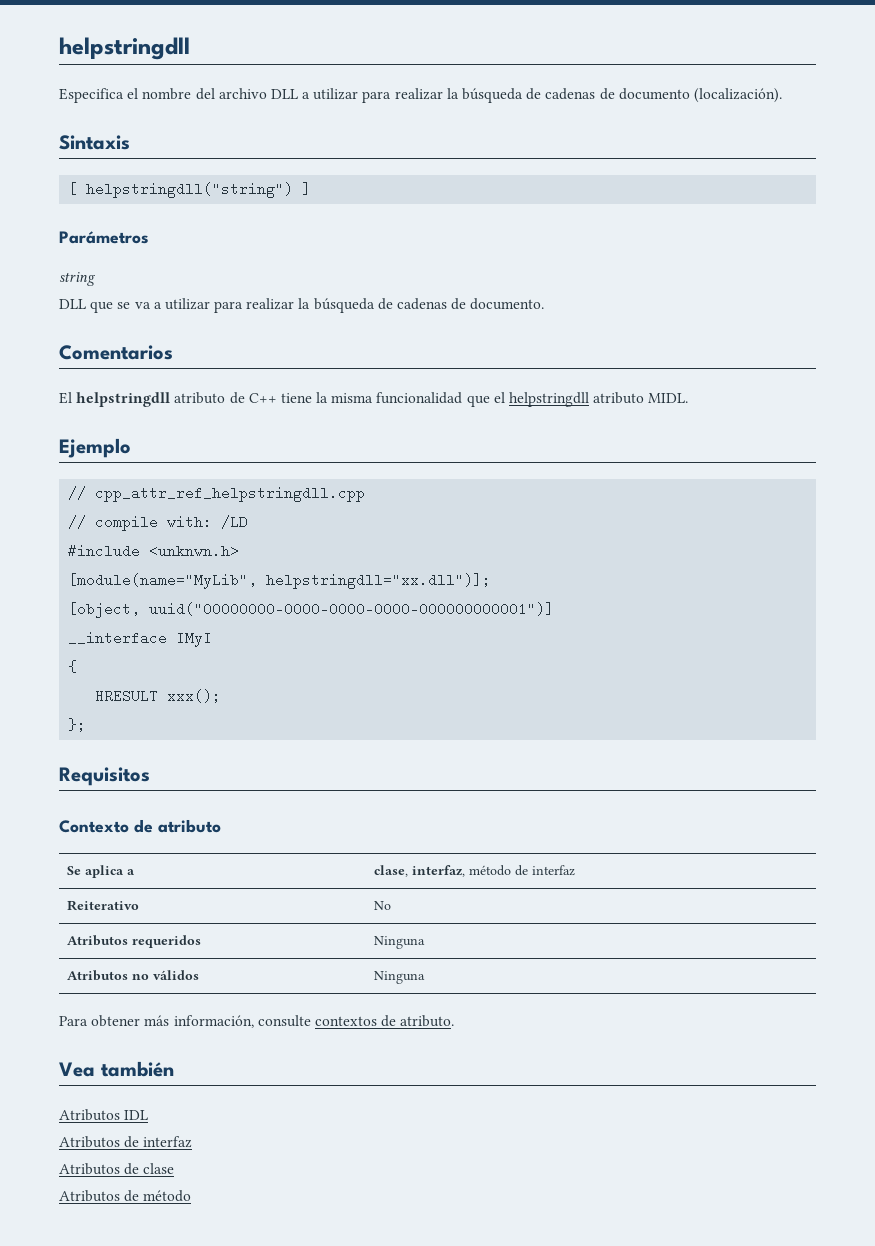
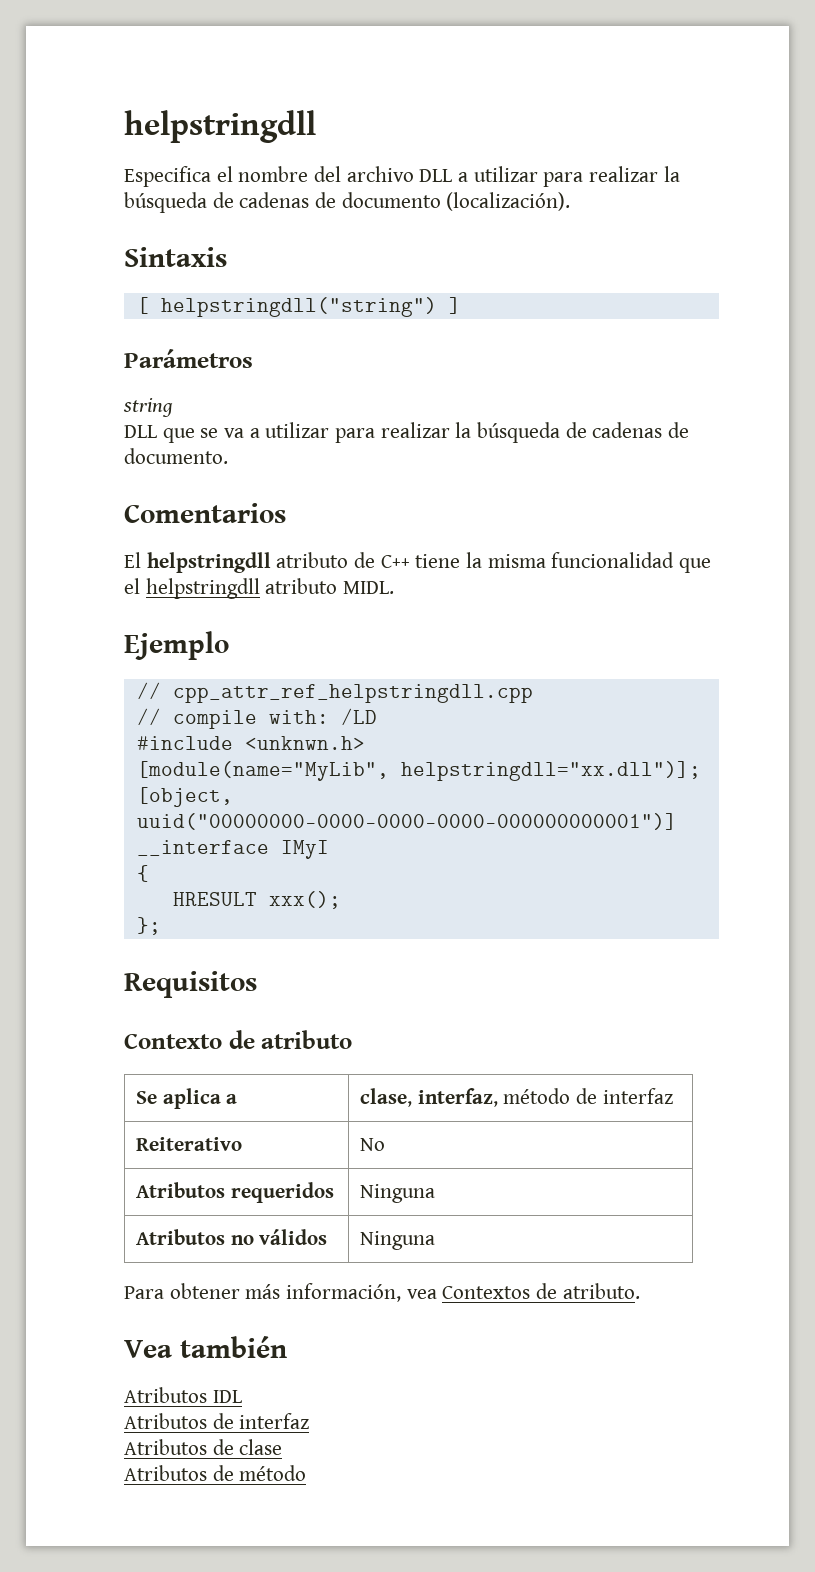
- Para obtener más información, consulte contextos de atributo.
+ Para obtener más información, vea Contextos de atributo.

